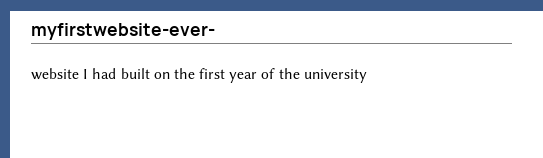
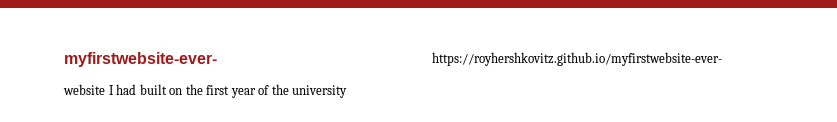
- website I had built on the first year of the university
+ website I had built on the first year of the university https://royhershkovitz.github.io/myfirstwebsite-ever-

